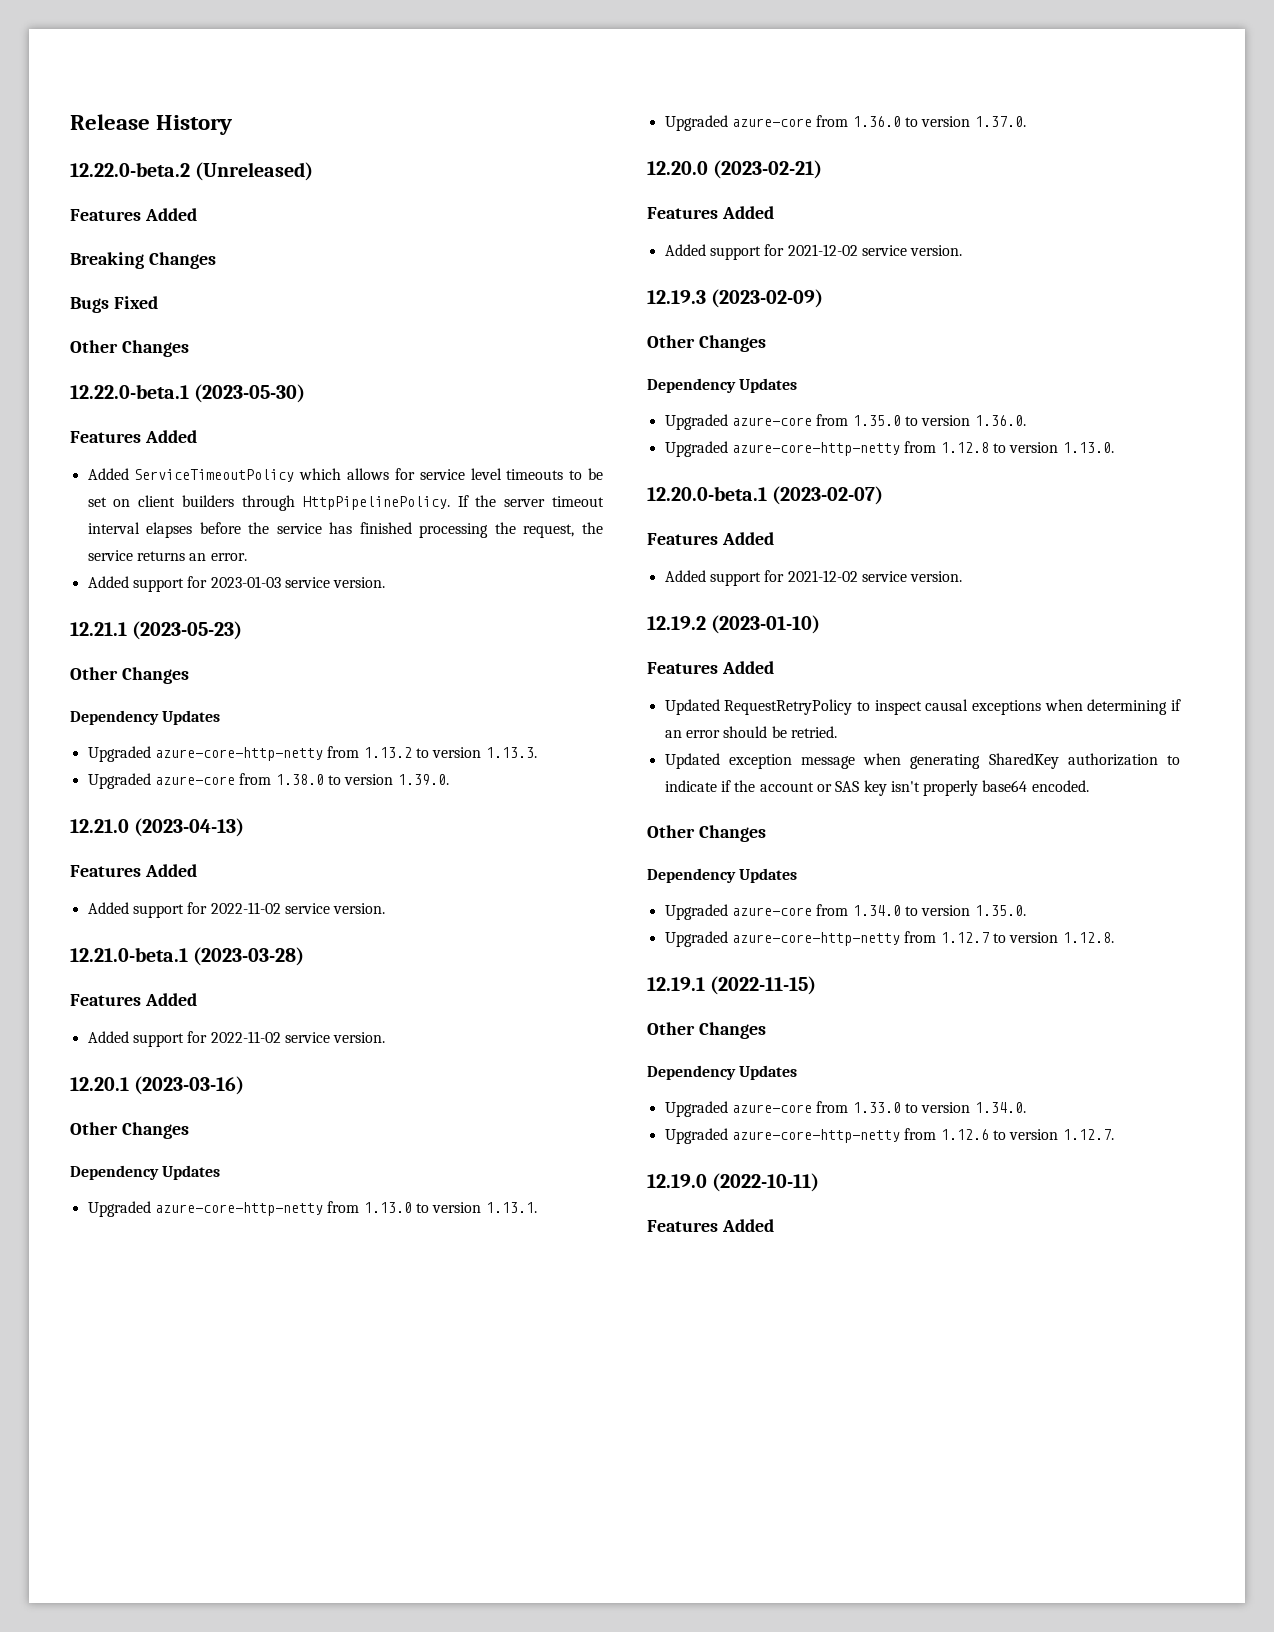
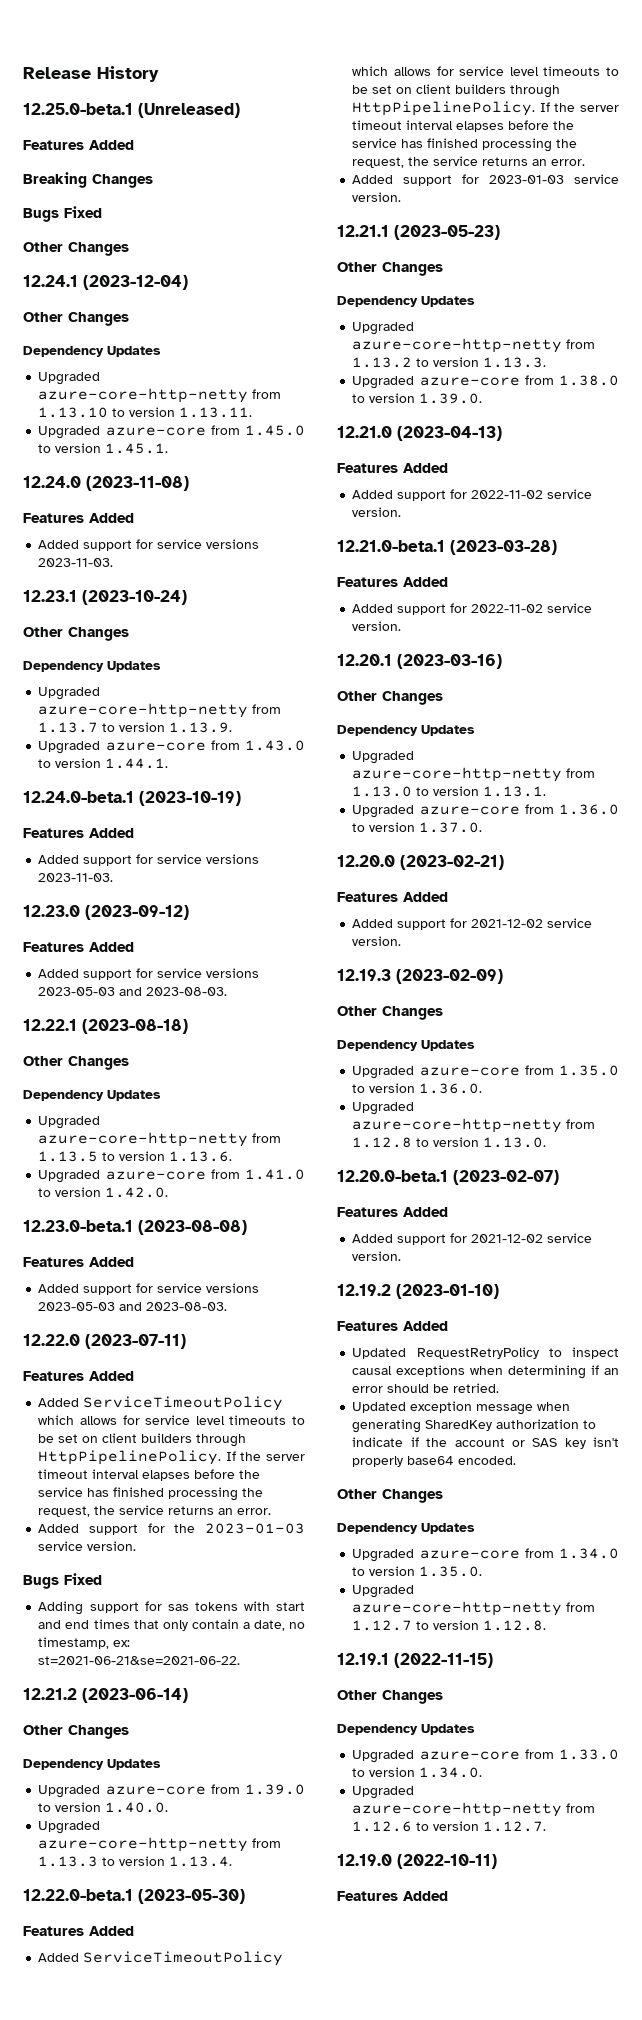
- 12.22.0-beta.2 (Unreleased)
+ 12.25.0-beta.1 (Unreleased)
+ 12.24.1 (2023-12-04)
+ Other Changes
+ Dependency Updates
+ Upgraded azure-core-http-netty from 1.13.10 to version 1.13.11.
+ Upgraded azure-core from 1.45.0 to version 1.45.1.
+ 12.24.0 (2023-11-08)
+ Features Added
+ Added support for service versions 2023-11-03.
+ 12.23.1 (2023-10-24)
+ Other Changes
+ Dependency Updates
+ Upgraded azure-core-http-netty from 1.13.7 to version 1.13.9.
+ Upgraded azure-core from 1.43.0 to version 1.44.1.
+ 12.24.0-beta.1 (2023-10-19)
+ Features Added
+ Added support for service versions 2023-11-03.
+ 12.23.0 (2023-09-12)
+ Features Added
+ Added support for service versions 2023-05-03 and 2023-08-03.
+ 12.22.1 (2023-08-18)
+ Other Changes
+ Dependency Updates
+ Upgraded azure-core-http-netty from 1.13.5 to version 1.13.6.
+ Upgraded azure-core from 1.41.0 to version 1.42.0.
+ 12.23.0-beta.1 (2023-08-08)
+ Features Added
+ Added support for service versions 2023-05-03 and 2023-08-03.
+ 12.22.0 (2023-07-11)
+ Features Added
+ Added ServiceTimeoutPolicy which allows for service level timeouts to be set on client builders through HttpPipelinePolicy. If the server timeout interval elapses before the service has finished processing the request, the service returns an error.
+ Added support for the 2023-01-03 service version.
+ Bugs Fixed
+ Adding support for sas tokens with start and end times that only contain a date, no timestamp, ex: st=2021-06-21&se=2021-06-22.
+ 12.21.2 (2023-06-14)
+ Other Changes
+ Dependency Updates
+ Upgraded azure-core from 1.39.0 to version 1.40.0.
+ Upgraded azure-core-http-netty from 1.13.3 to version 1.13.4.

